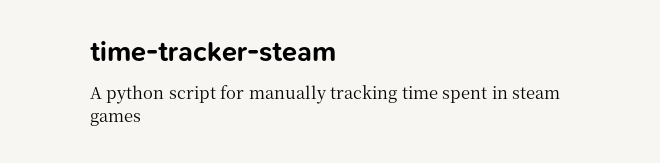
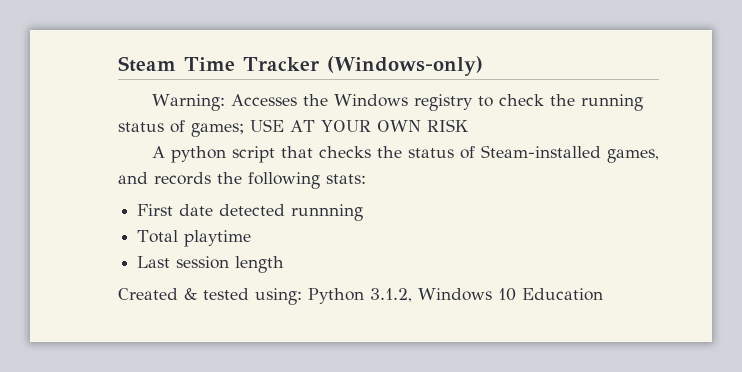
- time-tracker-steam
- A python script for manually tracking time spent in steam games
+ Steam Time Tracker (Windows-only)
+ Warning: Accesses the Windows registry to check the running status of games; USE AT YOUR OWN RISK
+ A python script that checks the status of Steam-installed games, and records the following stats:
+ First date detected runnning
+ Total playtime
+ Last session length
+ Created & tested using: Python 3.1.2, Windows 10 Education

